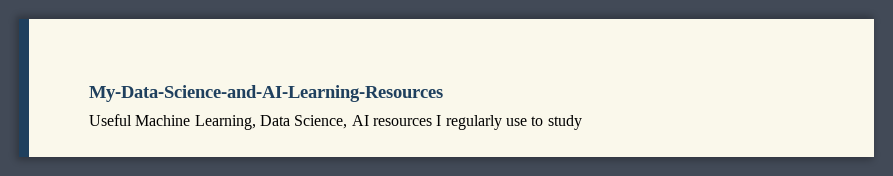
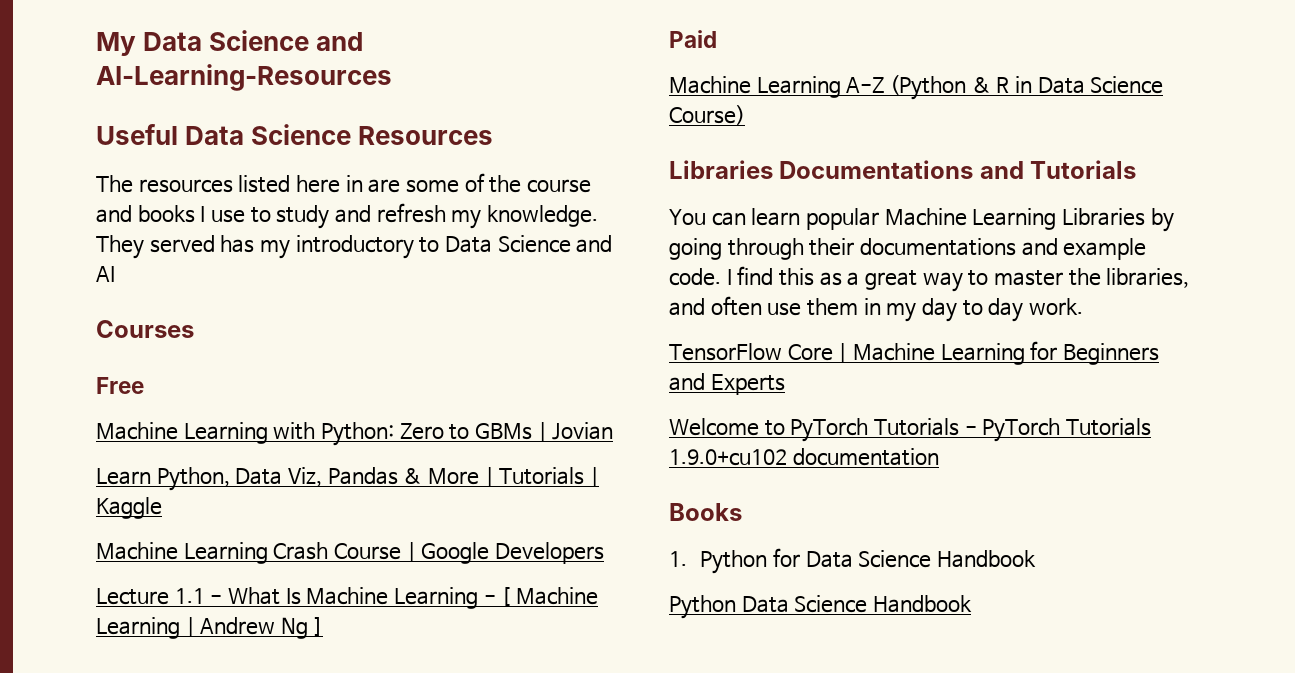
- My-Data-Science-and-AI-Learning-Resources
- Useful Machine Learning, Data Science, AI resources I regularly use to study
+ My Data Science and AI-Learning-Resources
+ Useful Data Science Resources
+ The resources listed here in are some of the course and books I use to study and refresh my knowledge. They served has my introductory to Data Science and AI
+ Courses
+ Free
+ Machine Learning with Python: Zero to GBMs | Jovian
+ Learn Python, Data Viz, Pandas & More | Tutorials | Kaggle
+ Machine Learning Crash Course | Google Developers
+ Lecture 1.1 - What Is Machine Learning - [ Machine Learning | Andrew Ng ]
+ Paid
+ Machine Learning A-Z (Python & R in Data Science Course)
+ Libraries Documentations and Tutorials
+ You can learn popular Machine Learning Libraries by going through their documentations and example code. I find this as a great way to master the libraries, and often use them in my day to day work.
+ TensorFlow Core | Machine Learning for Beginners and Experts
+ Welcome to PyTorch Tutorials - PyTorch Tutorials 1.9.0+cu102 documentation
+ Books
+ 1. Python for Data Science Handbook
+ Python Data Science Handbook

